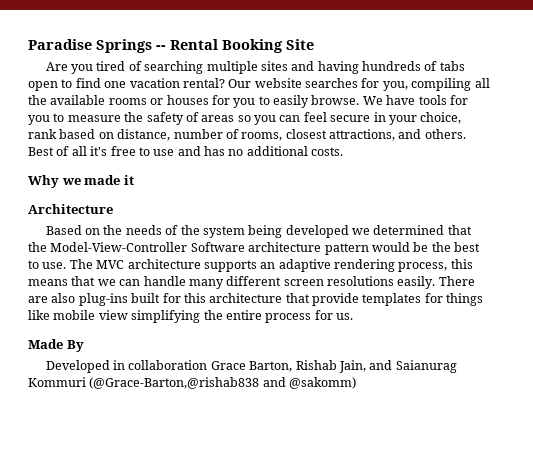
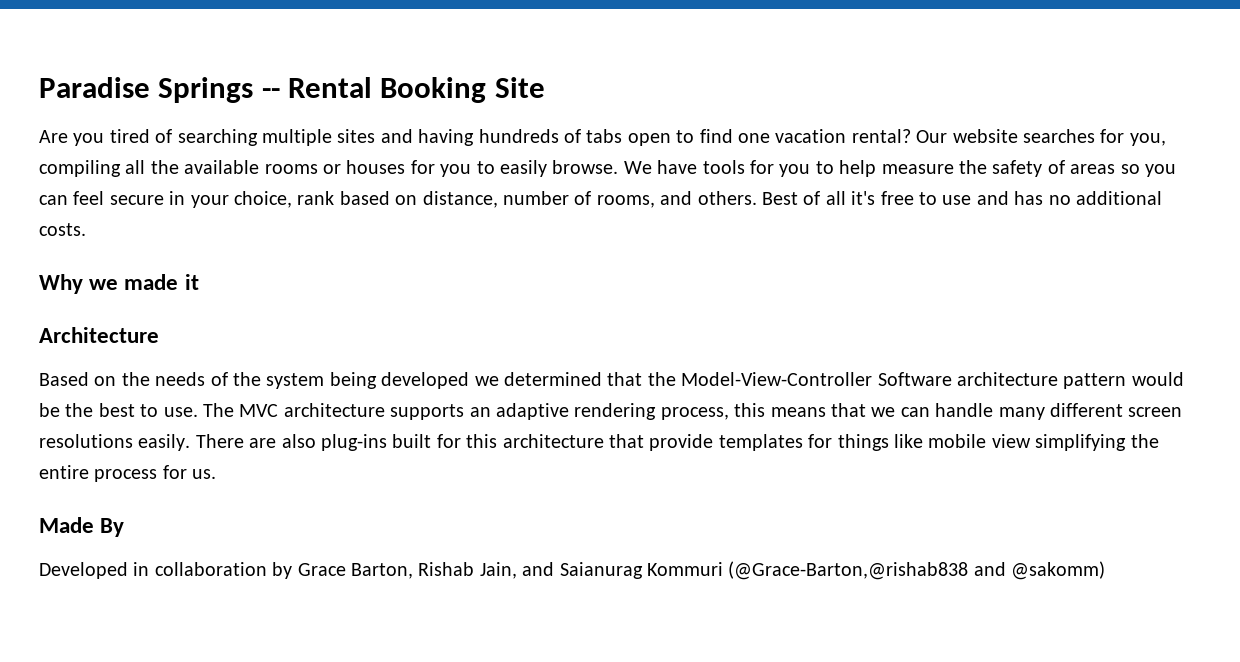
- We have tools for you to measure the safety of areas so you can feel secure in your choice, rank based on distance, number of rooms, closest attractions, and others.
+ We have tools for you to help measure the safety of areas so you can feel secure in your choice, rank based on distance, number of rooms, and others.
- Developed in collaboration Grace Barton, Rishab Jain, and Saianurag Kommuri (@Grace-Barton,@rishab838 and @sakomm)
+ Developed in collaboration by Grace Barton, Rishab Jain, and Saianurag Kommuri (@Grace-Barton,@rishab838 and @sakomm)

